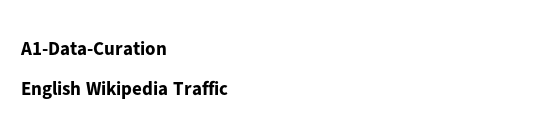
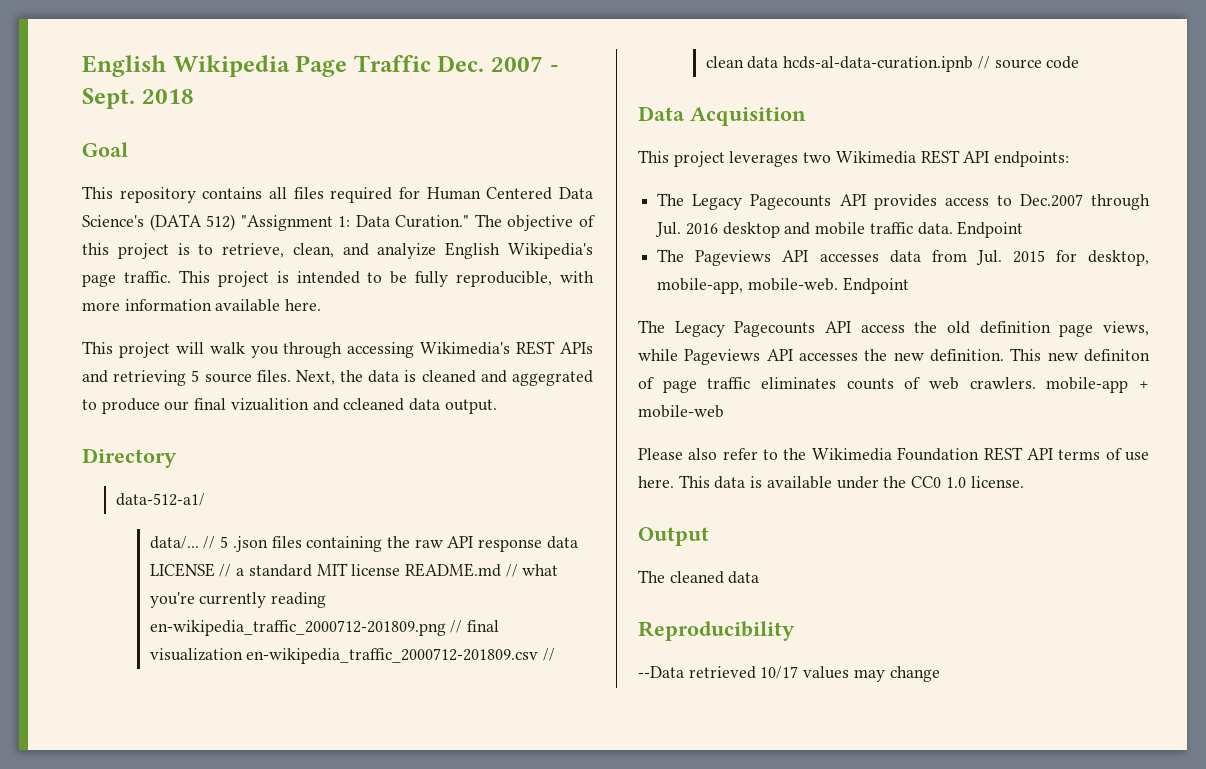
- A1-Data-Curation
- English Wikipedia Traffic
+ English Wikipedia Page Traffic Dec. 2007 - Sept. 2018
+ Goal
+ This repository contains all files required for Human Centered Data Science's (DATA 512) "Assignment 1: Data Curation." The objective of this project is to retrieve, clean, and analyize English Wikipedia's page traffic. This project is intended to be fully reproducible, with more information available here.
+ This project will walk you through accessing Wikimedia's REST APIs and retrieving 5 source files. Next, the data is cleaned and aggegrated to produce our final vizualition and ccleaned data output.
+ Directory
+ data-512-a1/
+ data/... // 5 .json files containing the raw API response data LICENSE // a standard MIT license README.md // what you're currently reading en-wikipedia_traffic_2000712-201809.png // final visualization en-wikipedia_traffic_2000712-201809.csv // clean data hcds-al-data-curation.ipnb // source code
+ Data Acquisition
+ This project leverages two Wikimedia REST API endpoints:
+ The Legacy Pagecounts API provides access to Dec.2007 through Jul. 2016 desktop and mobile traffic data. Endpoint
+ The Pageviews API accesses data from Jul. 2015 for desktop, mobile-app, mobile-web. Endpoint
+ The Legacy Pagecounts API access the old definition page views, while Pageviews API accesses the new definition. This new definiton of page traffic eliminates counts of web crawlers. mobile-app + mobile-web
+ Please also refer to the Wikimedia Foundation REST API terms of use here. This data is available under the CC0 1.0 license.
+ Output
+ The cleaned data
+ Reproducibility
+ --Data retrieved 10/17 values may change

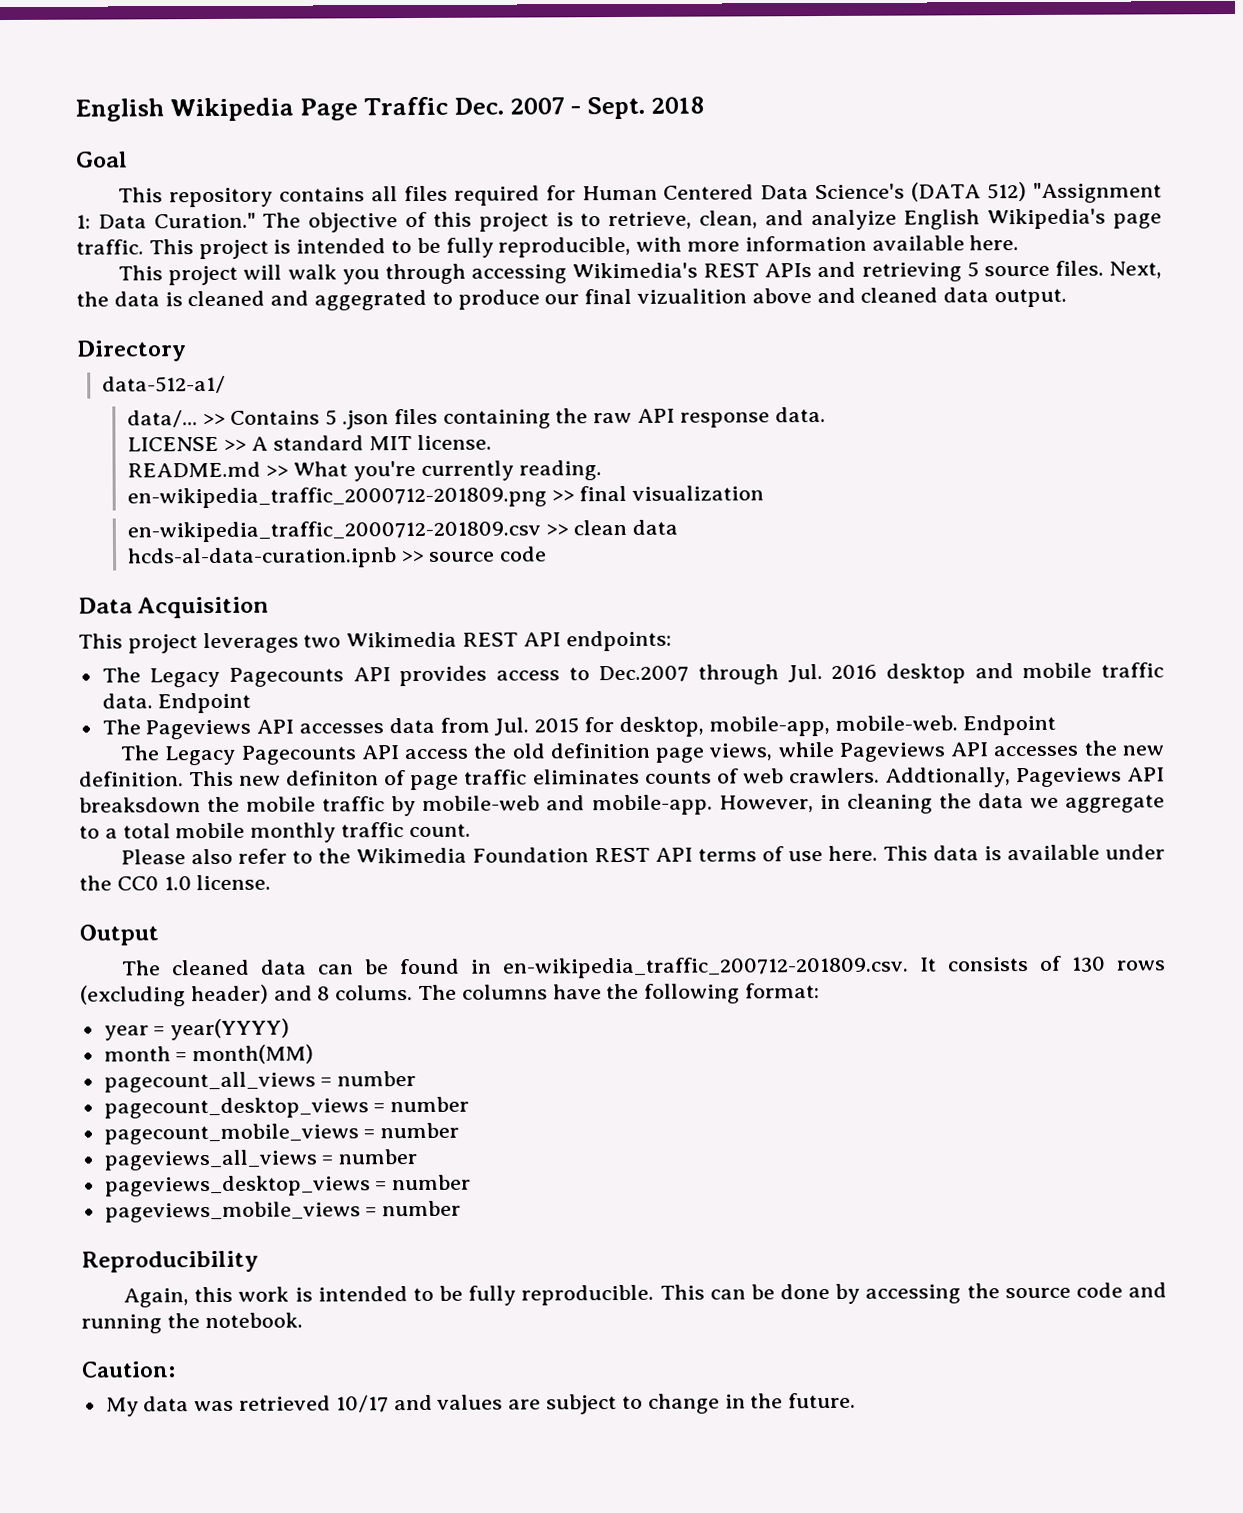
- Next, the data is cleaned and aggegrated to produce our final vizualition and ccleaned data output.
+ Next, the data is cleaned and aggegrated to produce our final vizualition above and cleaned data output.
- // 5 .json files containing the raw API response data LICENSE // a standard MIT license README.md // what you're currently reading en-wikipedia_traffic_2000712-201809.png // final visualization en-wikipedia_traffic_2000712-201809.csv // clean data hcds-al-data-curation.ipnb // source code
+ >> Contains 5 .json files containing the raw API response data.
+ LICENSE >> A standard MIT license.
+ README.md >> What you're currently reading.
+ en-wikipedia_traffic_2000712-201809.png >> final visualization
+ en-wikipedia_traffic_2000712-201809.csv >> clean data
+ hcds-al-data-curation.ipnb >> source code
- This new definiton of page traffic eliminates counts of web crawlers. mobile-app + mobile-web
+ This new definiton of page traffic eliminates counts of web crawlers. Addtionally, Pageviews API breaksdown the mobile traffic by mobile-web and mobile-app. However, in cleaning the data we aggregate to a total mobile monthly traffic count.
- The cleaned data
+ The cleaned data can be found in en-wikipedia_traffic_200712-201809.csv. It consists of 130 rows (excluding header) and 8 colums. The columns have the following format:
+ year = year(YYYY)
+ month = month(MM)
+ pagecount_all_views = number
+ pagecount_desktop_views = number
+ pagecount_mobile_views = number
+ pageviews_all_views = number
+ pageviews_desktop_views = number
+ pageviews_mobile_views = number
  Reproducibility
- --Data retrieved 10/17 values may change
+ Again, this work is intended to be fully reproducible. This can be done by accessing the source code and running the notebook.
+ Caution:
+ My data was retrieved 10/17 and values are subject to change in the future.

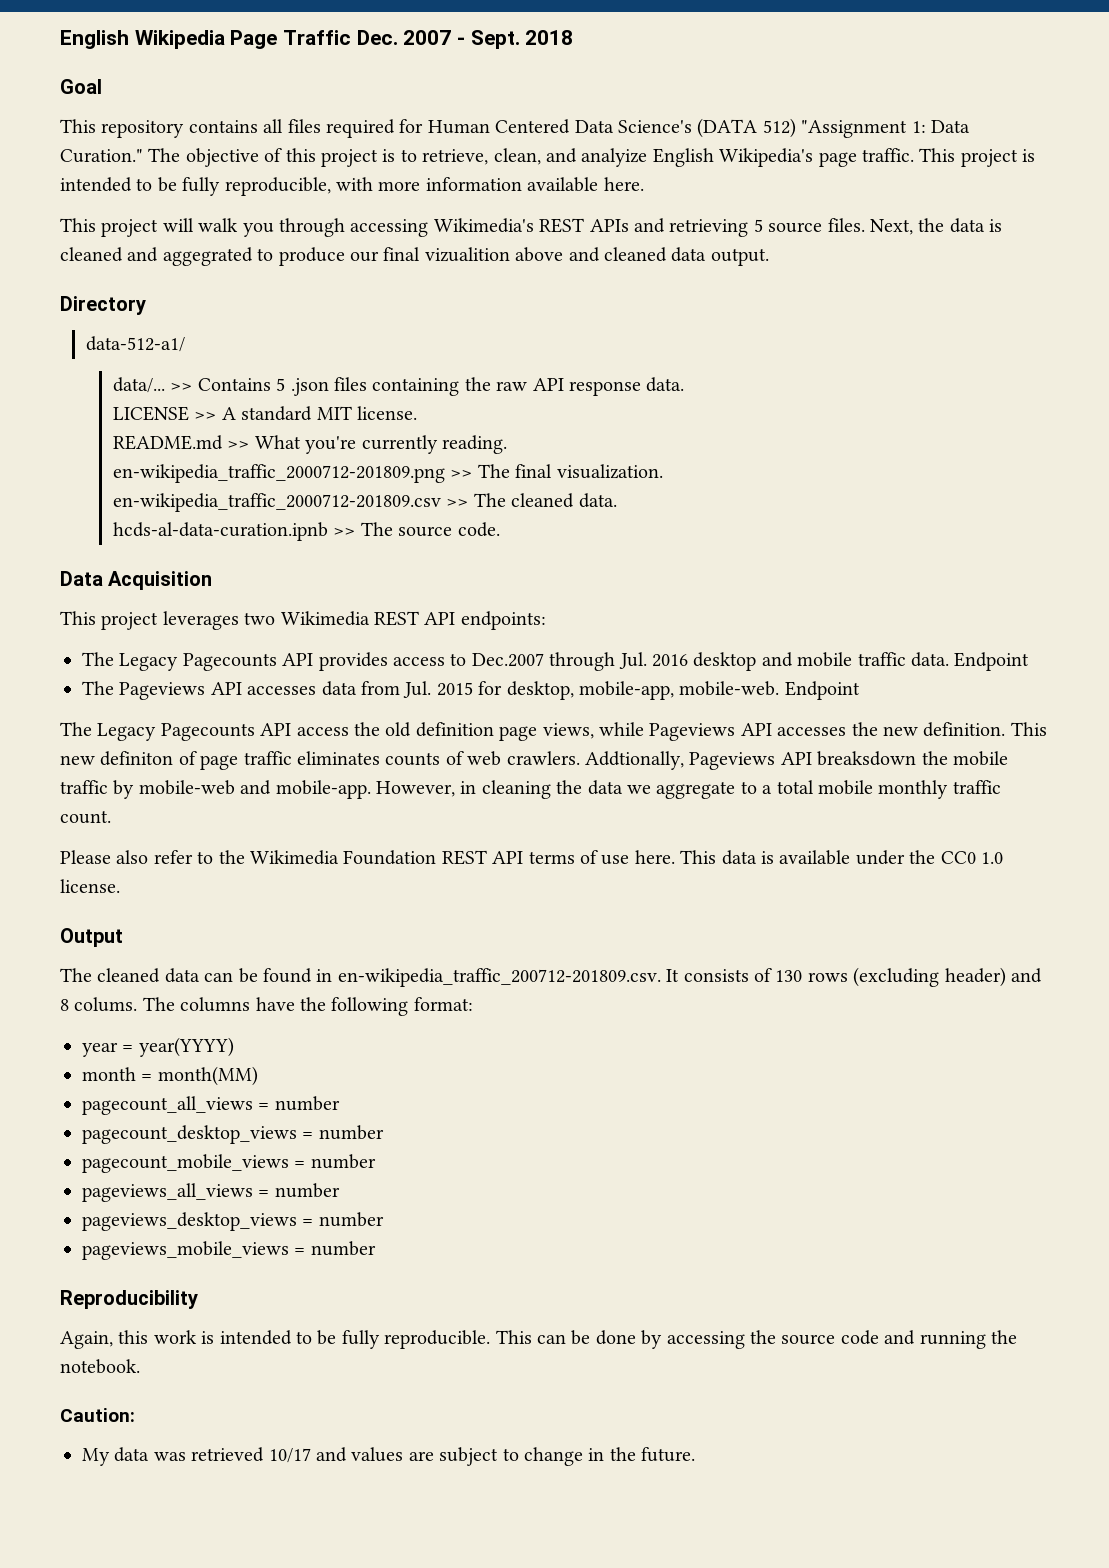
- en-wikipedia_traffic_2000712-201809.png >> final visualization
+ en-wikipedia_traffic_2000712-201809.png >> The final visualization.
- en-wikipedia_traffic_2000712-201809.csv >> clean data
+ en-wikipedia_traffic_2000712-201809.csv >> The cleaned data.
- hcds-al-data-curation.ipnb >> source code
+ hcds-al-data-curation.ipnb >> The source code.

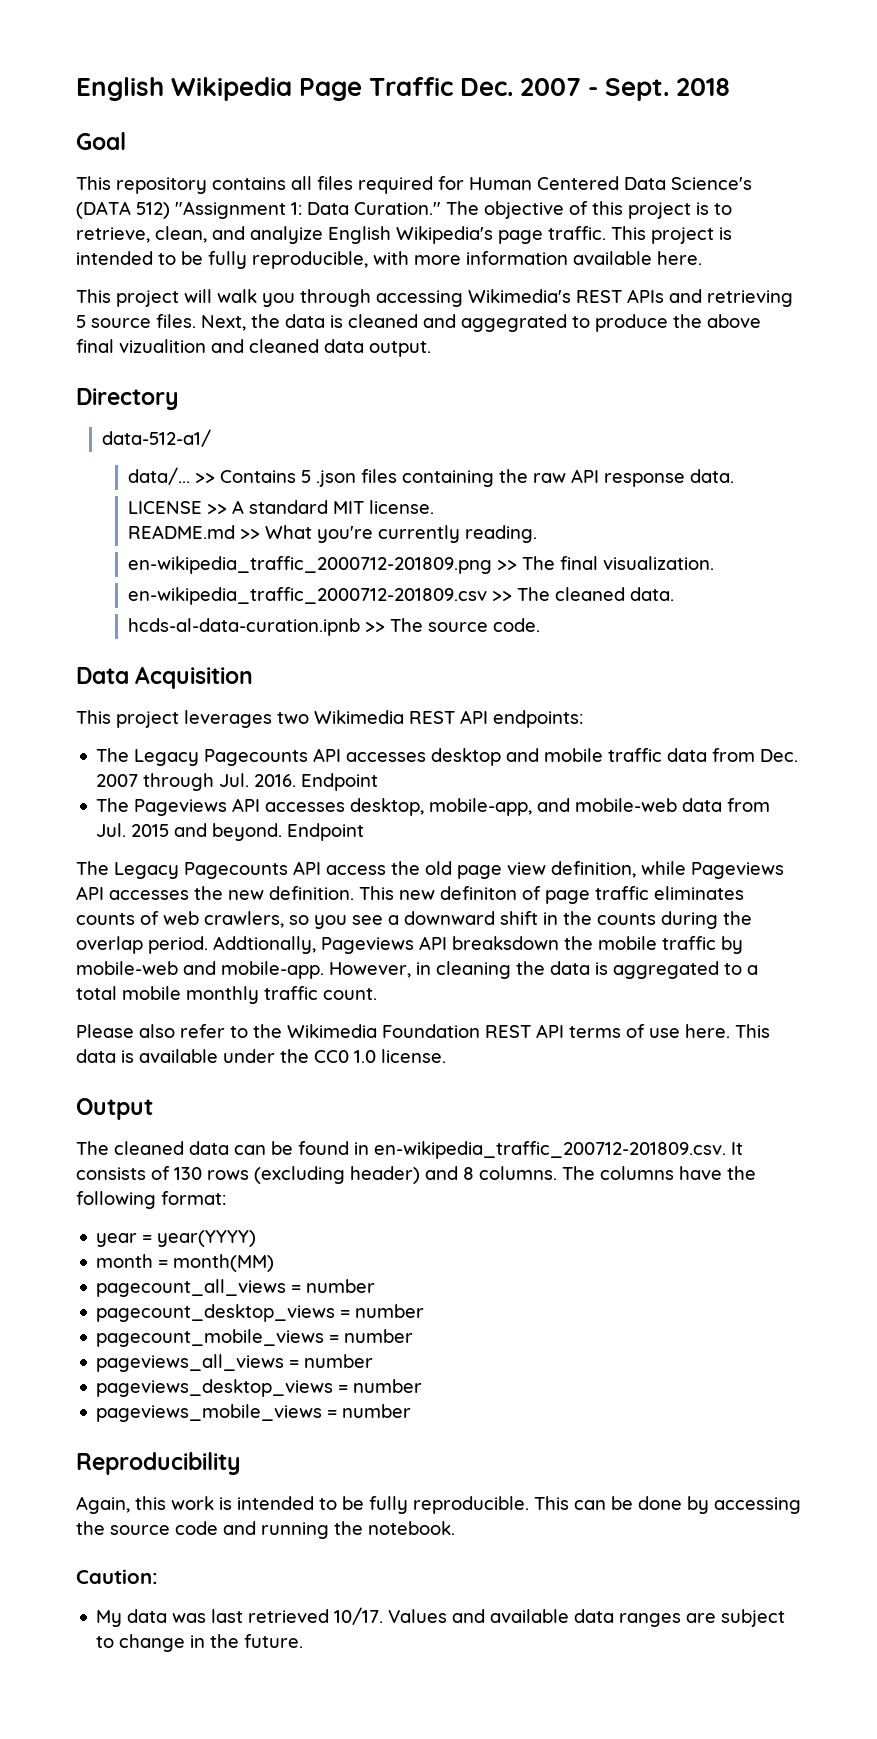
- Next, the data is cleaned and aggegrated to produce our final vizualition above and cleaned data output.
+ Next, the data is cleaned and aggegrated to produce the above final vizualition and cleaned data output.
- The Legacy Pagecounts API provides access to Dec.2007 through Jul. 2016 desktop and mobile traffic data.
+ The Legacy Pagecounts API accesses desktop and mobile traffic data from Dec. 2007 through Jul. 2016.
- The Pageviews API accesses data from Jul. 2015 for desktop, mobile-app, mobile-web.
+ The Pageviews API accesses desktop, mobile-app, and mobile-web data from Jul. 2015 and beyond.
- The Legacy Pagecounts API access the old definition page views, while Pageviews API accesses the new definition.
+ The Legacy Pagecounts API access the old page view definition, while Pageviews API accesses the new definition.
- This new definiton of page traffic eliminates counts of web crawlers.
+ This new definiton of page traffic eliminates counts of web crawlers, so you see a downward shift in the counts during the overlap period.
- However, in cleaning the data we aggregate to a total mobile monthly traffic count.
+ However, in cleaning the data is aggregated to a total mobile monthly traffic count.
- The cleaned data can be found in en-wikipedia_traffic_200712-201809.csv. It consists of 130 rows (excluding header) and 8 colums.
+ The cleaned data can be found in en-wikipedia_traffic_200712-201809.csv. It consists of 130 rows (excluding header) and 8 columns.
- My data was retrieved 10/17 and values are subject to change in the future.
+ My data was last retrieved 10/17. Values and available data ranges are subject to change in the future.

